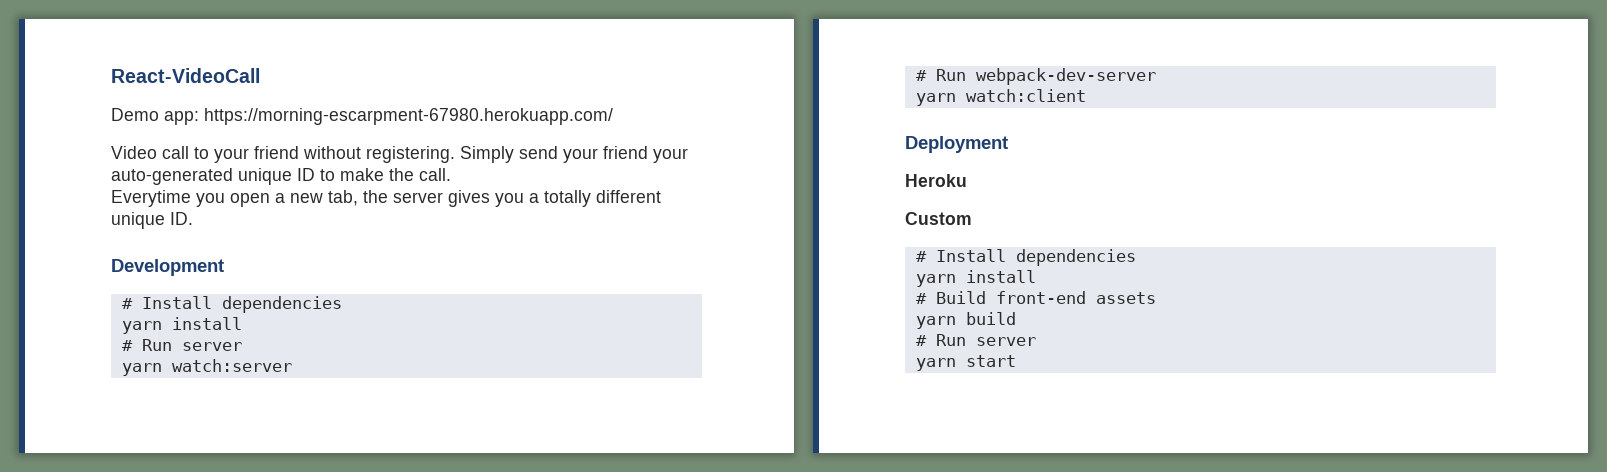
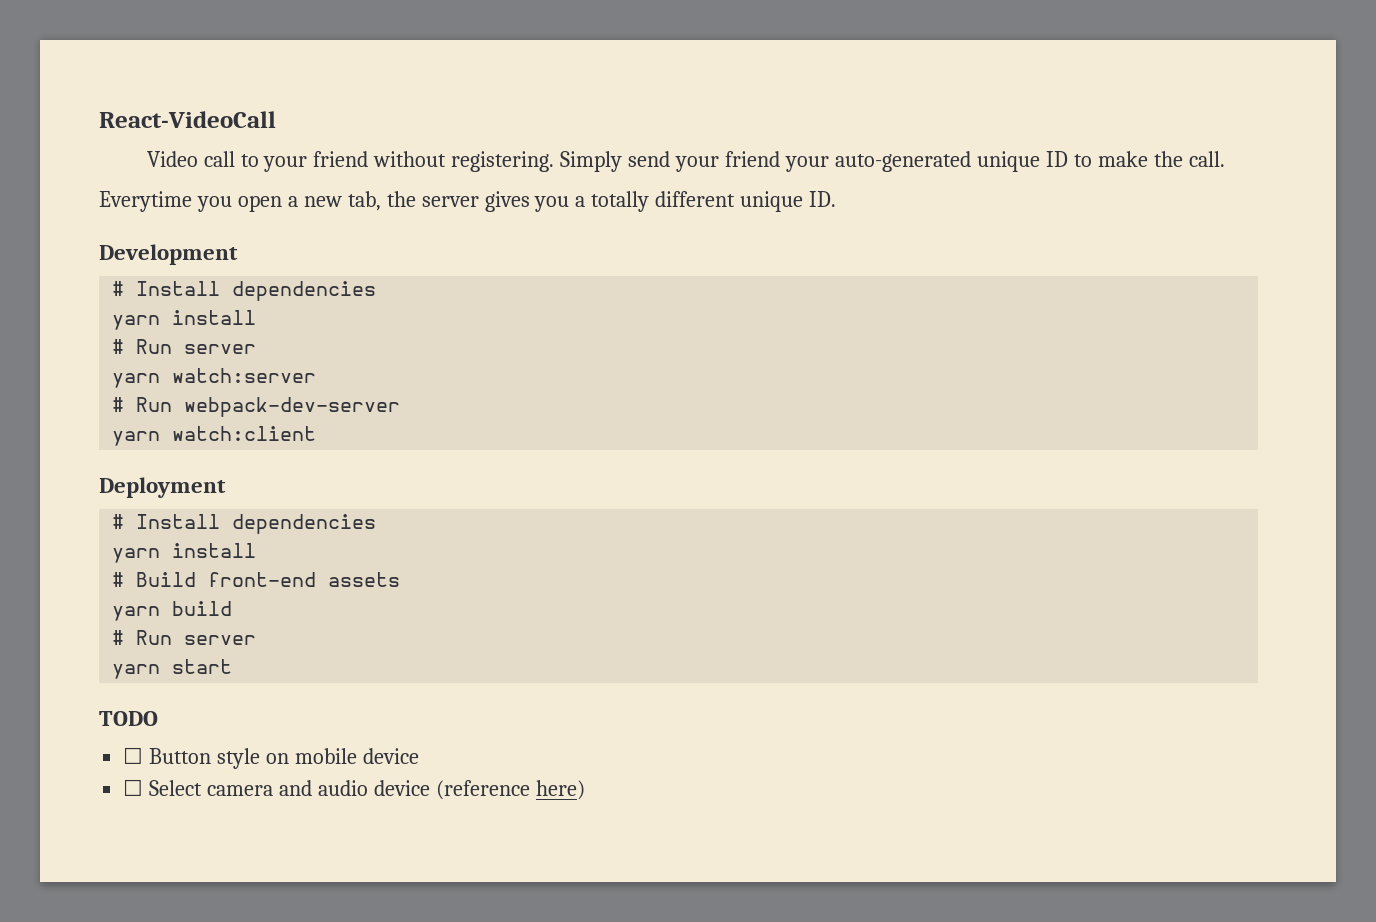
- Demo app: https://morning-escarpment-67980.herokuapp.com/
- Heroku
- Custom
+ TODO
+ ☐ Button style on mobile device
+ ☐ Select camera and audio device (reference here)

